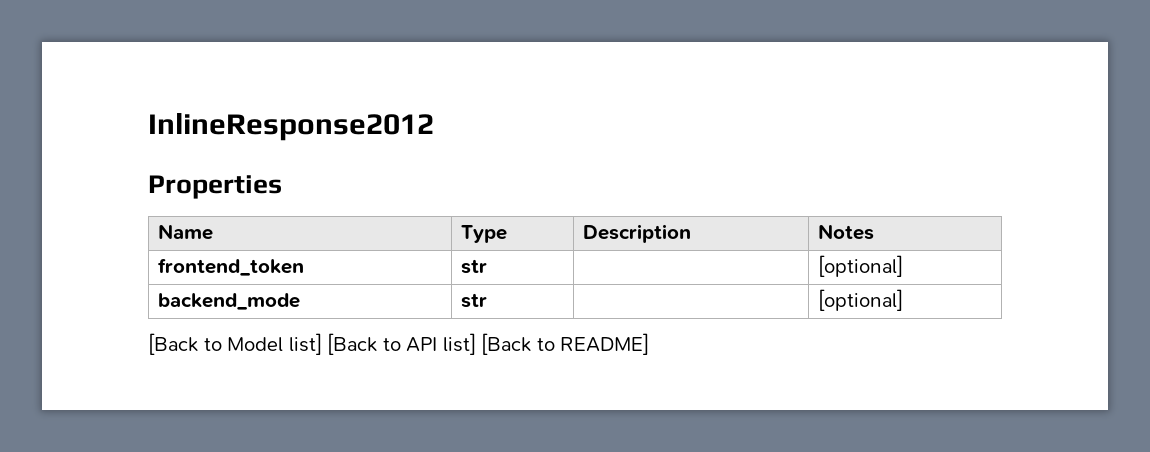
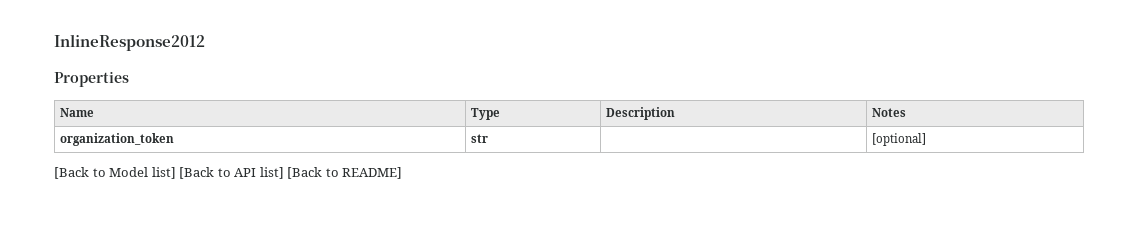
- frontend_token | str | | [optional]
- backend_mode | str | | [optional]
+ organization_token | str | | [optional]

